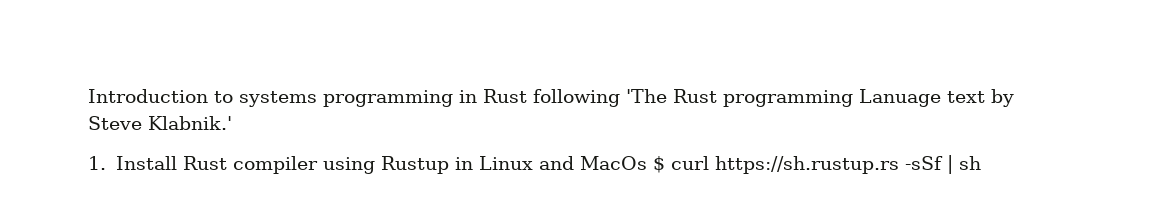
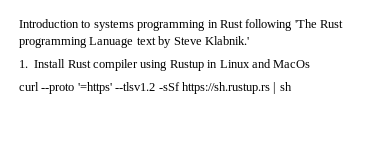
- 1. Install Rust compiler using Rustup in Linux and MacOs $ curl https://sh.rustup.rs -sSf | sh
+ 1. Install Rust compiler using Rustup in Linux and MacOs
+ curl --proto '=https' --tlsv1.2 -sSf https://sh.rustup.rs | sh

